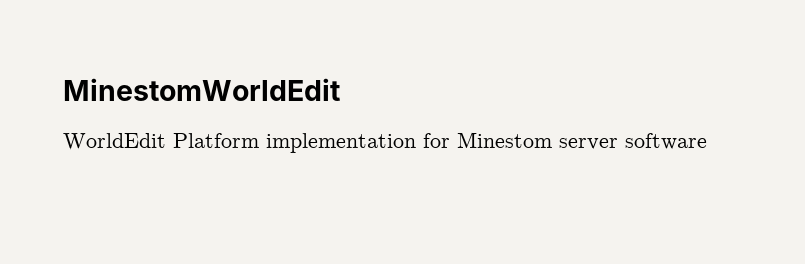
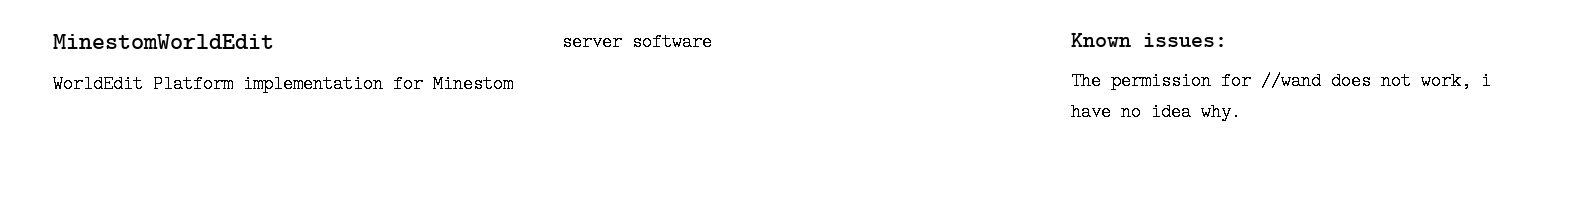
+ Known issues:
+ The permission for //wand does not work, i have no idea why.

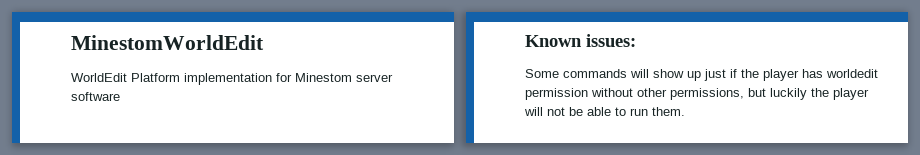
- The permission for //wand does not work, i have no idea why.
+ Some commands will show up just if the player has worldedit permission without other permissions, but luckily the player will not be able to run them.

